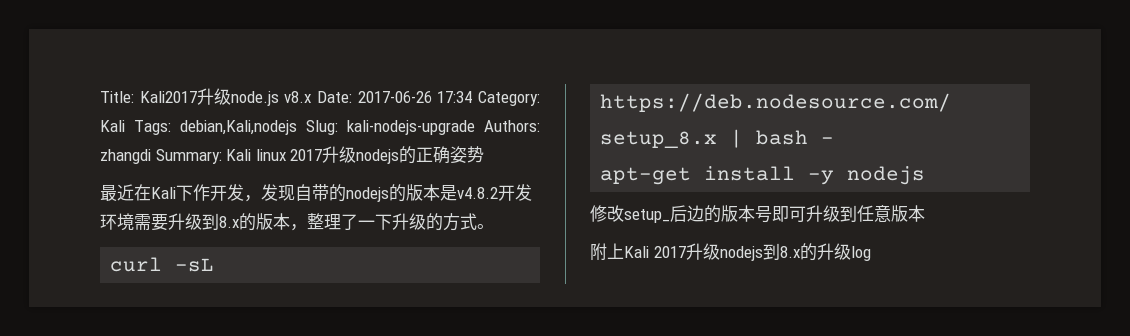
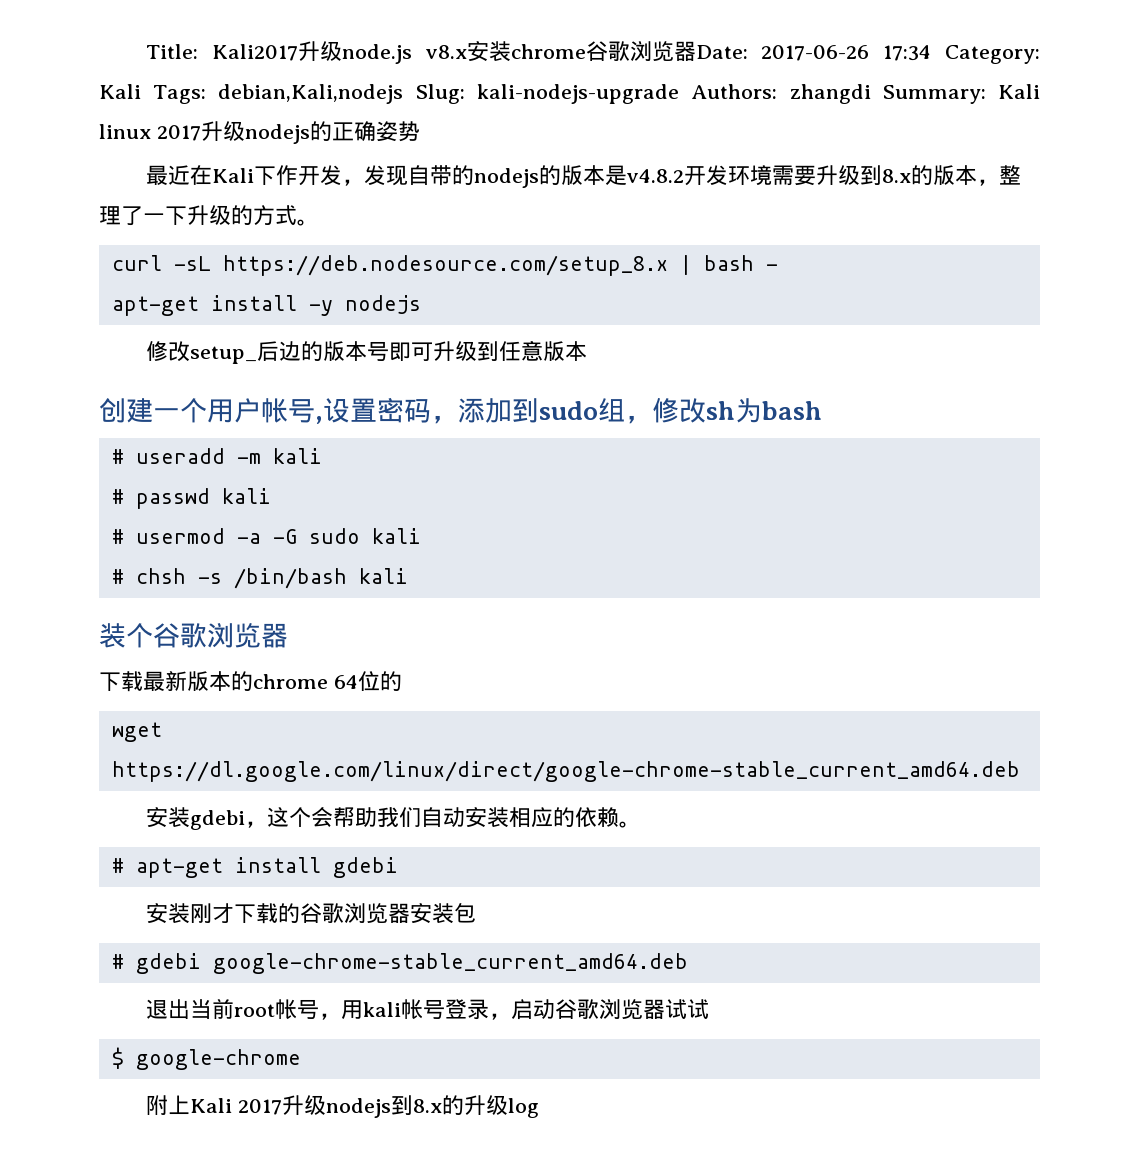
- Title: Kali2017升级node.js v8.x Date: 2017-06-26 17:34 Category: Kali Tags: debian,Kali,nodejs Slug: kali-nodejs-upgrade Authors: zhangdi Summary: Kali linux 2017升级nodejs的正确姿势
+ Title: Kali2017升级node.js v8.x安装chrome谷歌浏览器Date: 2017-06-26 17:34 Category: Kali Tags: debian,Kali,nodejs Slug: kali-nodejs-upgrade Authors: zhangdi Summary: Kali linux 2017升级nodejs的正确姿势
+ 创建一个用户帐号,设置密码，添加到sudo组，修改sh为bash
+ # useradd -m kali
+ # passwd kali
+ # usermod -a -G sudo kali
+ # chsh -s /bin/bash kali
+ 装个谷歌浏览器
+ 下载最新版本的chrome 64位的
+ wget https://dl.google.com/linux/direct/google-chrome-stable_current_amd64.deb
+ 安装gdebi，这个会帮助我们自动安装相应的依赖。
+ # apt-get install gdebi
+ 安装刚才下载的谷歌浏览器安装包
+ # gdebi google-chrome-stable_current_amd64.deb
+ 退出当前root帐号，用kali帐号登录，启动谷歌浏览器试试
+ $ google-chrome

